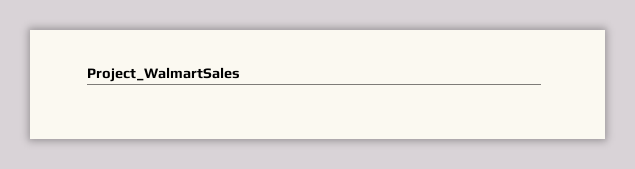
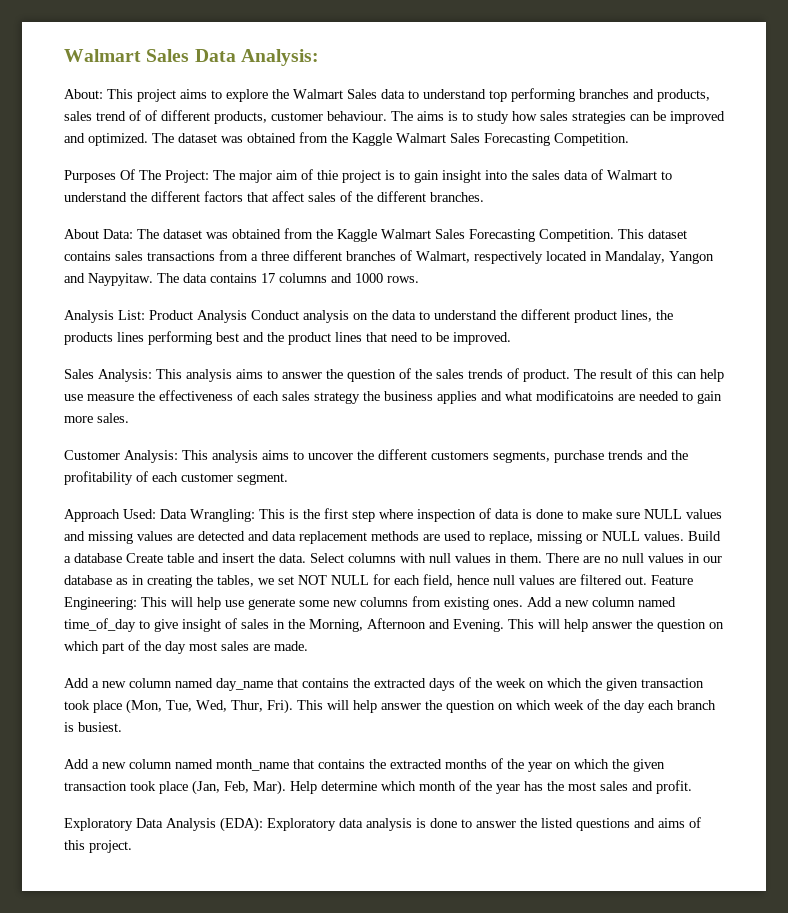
- Project_WalmartSales
+ Walmart Sales Data Analysis:
+ About: This project aims to explore the Walmart Sales data to understand top performing branches and products, sales trend of of different products, customer behaviour. The aims is to study how sales strategies can be improved and optimized. The dataset was obtained from the Kaggle Walmart Sales Forecasting Competition.
+ Purposes Of The Project: The major aim of thie project is to gain insight into the sales data of Walmart to understand the different factors that affect sales of the different branches.
+ About Data: The dataset was obtained from the Kaggle Walmart Sales Forecasting Competition. This dataset contains sales transactions from a three different branches of Walmart, respectively located in Mandalay, Yangon and Naypyitaw. The data contains 17 columns and 1000 rows.
+ Analysis List: Product Analysis Conduct analysis on the data to understand the different product lines, the products lines performing best and the product lines that need to be improved.
+ Sales Analysis: This analysis aims to answer the question of the sales trends of product. The result of this can help use measure the effectiveness of each sales strategy the business applies and what modificatoins are needed to gain more sales.
+ Customer Analysis: This analysis aims to uncover the different customers segments, purchase trends and the profitability of each customer segment.
+ Approach Used: Data Wrangling: This is the first step where inspection of data is done to make sure NULL values and missing values are detected and data replacement methods are used to replace, missing or NULL values. Build a database Create table and insert the data. Select columns with null values in them. There are no null values in our database as in creating the tables, we set NOT NULL for each field, hence null values are filtered out. Feature Engineering: This will help use generate some new columns from existing ones. Add a new column named time_of_day to give insight of sales in the Morning, Afternoon and Evening. This will help answer the question on which part of the day most sales are made.
+ Add a new column named day_name that contains the extracted days of the week on which the given transaction took place (Mon, Tue, Wed, Thur, Fri). This will help answer the question on which week of the day each branch is busiest.
+ Add a new column named month_name that contains the extracted months of the year on which the given transaction took place (Jan, Feb, Mar). Help determine which month of the year has the most sales and profit.
+ Exploratory Data Analysis (EDA): Exploratory data analysis is done to answer the listed questions and aims of this project.

